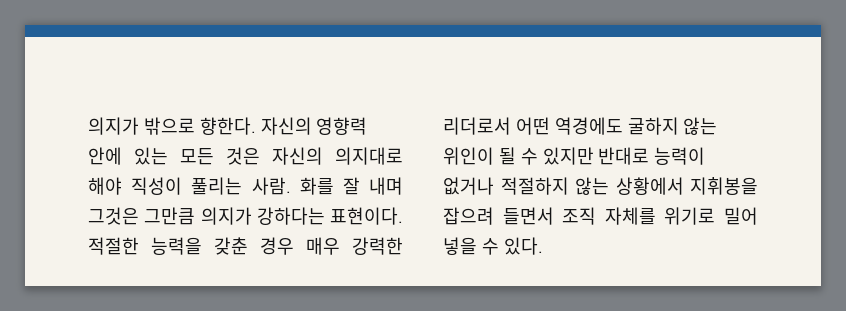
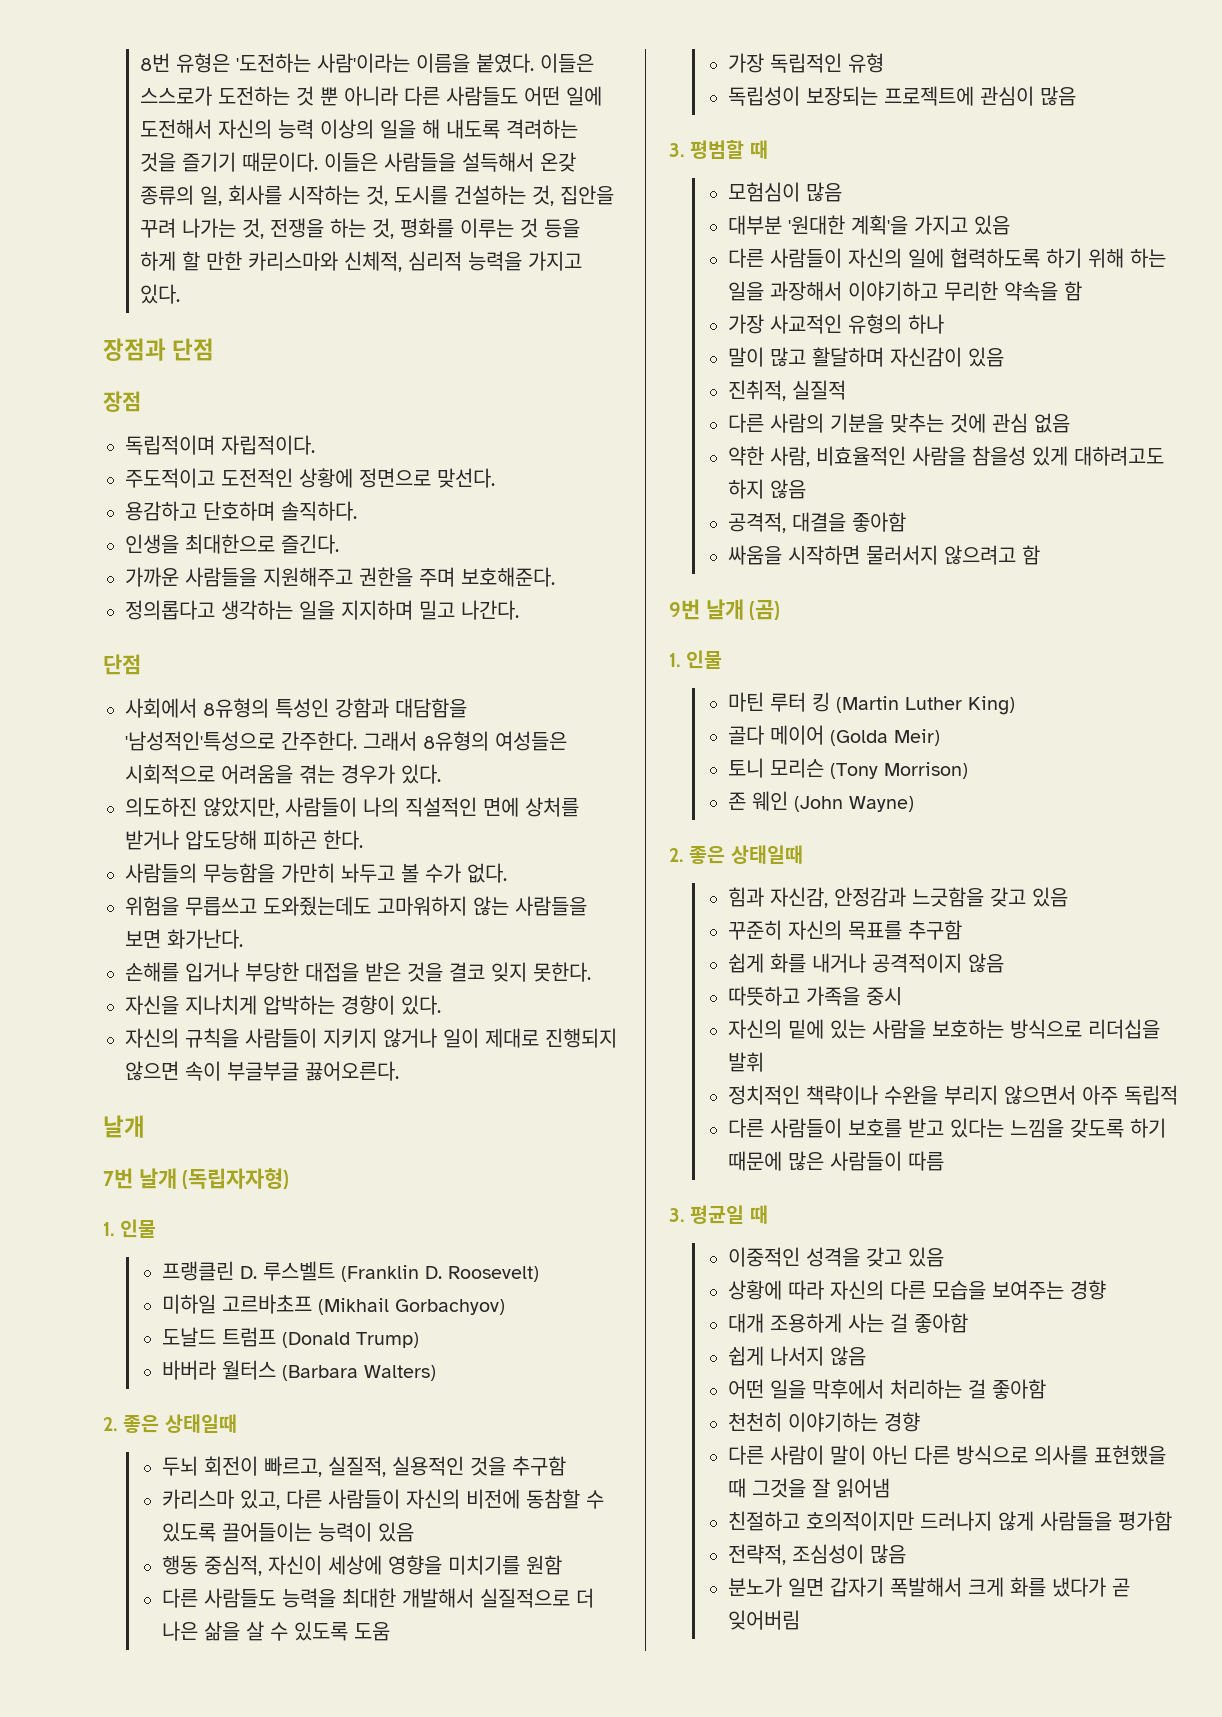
- 의지가 밖으로 향한다. 자신의 영향력 안에 있는 모든 것은 자신의 의지대로 해야 직성이 풀리는 사람. 화를 잘 내며 그것은 그만큼 의지가 강하다는 표현이다. 적절한 능력을 갖춘 경우 매우 강력한 리더로서 어떤 역경에도 굴하지 않는 위인이 될 수 있지만 반대로 능력이 없거나 적절하지 않는 상황에서 지휘봉을 잡으려 들면서 조직 자체를 위기로 밀어 넣을 수 있다.
+ 8번 유형은 '도전하는 사람'이라는 이름을 붙였다. 이들은 스스로가 도전하는 것 뿐 아니라 다른 사람들도 어떤 일에 도전해서 자신의 능력 이상의 일을 해 내도록 격려하는 것을 즐기기 때문이다. 이들은 사람들을 설득해서 온갖 종류의 일, 회사를 시작하는 것, 도시를 건설하는 것, 집안을 꾸려 나가는 것, 전쟁을 하는 것, 평화를 이루는 것 등을 하게 할 만한 카리스마와 신체적, 심리적 능력을 가지고 있다.
+ 장점과 단점
+ 장점
+ 독립적이며 자립적이다.
+ 주도적이고 도전적인 상황에 정면으로 맞선다.
+ 용감하고 단호하며 솔직하다.
+ 인생을 최대한으로 즐긴다.
+ 가까운 사람들을 지원해주고 권한을 주며 보호해준다.
+ 정의롭다고 생각하는 일을 지지하며 밀고 나간다.
+ 단점
+ 사회에서 8유형의 특성인 강함과 대담함을 '남성적인'특성으로 간주한다. 그래서 8유형의 여성들은 시회적으로 어려움을 겪는 경우가 있다.
+ 의도하진 않았지만, 사람들이 나의 직설적인 면에 상처를 받거나 압도당해 피하곤 한다.
+ 사람들의 무능함을 가만히 놔두고 볼 수가 없다.
+ 위험을 무릅쓰고 도와줬는데도 고마워하지 않는 사람들을 보면 화가난다.
+ 손해를 입거나 부당한 대접을 받은 것을 결코 잊지 못한다.
+ 자신을 지나치게 압박하는 경향이 있다.
+ 자신의 규칙을 사람들이 지키지 않거나 일이 제대로 진행되지 않으면 속이 부글부글 끓어오른다.
+ 날개
+ 7번 날개 (독립자자형)
+ 1. 인물
+ 프랭클린 D. 루스벨트 (Franklin D. Roosevelt)
+ 미하일 고르바초프 (Mikhail Gorbachyov)
+ 도날드 트럼프 (Donald Trump)
+ 바버라 월터스 (Barbara Walters)
+ 2. 좋은 상태일때
+ 두뇌 회전이 빠르고, 실질적, 실용적인 것을 추구함
+ 카리스마 있고, 다른 사람들이 자신의 비전에 동참할 수 있도록 끌어들이는 능력이 있음
+ 행동 중심적, 자신이 세상에 영향을 미치기를 원함
+ 다른 사람들도 능력을 최대한 개발해서 실질적으로 더 나은 삶을 살 수 있도록 도움
+ 가장 독립적인 유형
+ 독립성이 보장되는 프로젝트에 관심이 많음
+ 3. 평범할 때
+ 모험심이 많음
+ 대부분 '원대한 계획'을 가지고 있음
+ 다른 사람들이 자신의 일에 협력하도록 하기 위해 하는 일을 과장해서 이야기하고 무리한 약속을 함
+ 가장 사교적인 유형의 하나
+ 말이 많고 활달하며 자신감이 있음
+ 진취적, 실질적
+ 다른 사람의 기분을 맞추는 것에 관심 없음
+ 약한 사람, 비효율적인 사람을 참을성 있게 대하려고도 하지 않음
+ 공격적, 대결을 좋아함
+ 싸움을 시작하면 물러서지 않으려고 함
+ 9번 날개 (곰)
+ 1. 인물
+ 마틴 루터 킹 (Martin Luther King)
+ 골다 메이어 (Golda Meir)
+ 토니 모리슨 (Tony Morrison)
+ 존 웨인 (John Wayne)
+ 2. 좋은 상태일때
+ 힘과 자신감, 안정감과 느긋함을 갖고 있음
+ 꾸준히 자신의 목표를 추구함
+ 쉽게 화를 내거나 공격적이지 않음
+ 따뜻하고 가족을 중시
+ 자신의 밑에 있는 사람을 보호하는 방식으로 리더십을 발휘
+ 정치적인 책략이나 수완을 부리지 않으면서 아주 독립적
+ 다른 사람들이 보호를 받고 있다는 느낌을 갖도록 하기 때문에 많은 사람들이 따름
+ 3. 평균일 때
+ 이중적인 성격을 갖고 있음
+ 상황에 따라 자신의 다른 모습을 보여주는 경향
+ 대개 조용하게 사는 걸 좋아함
+ 쉽게 나서지 않음
+ 어떤 일을 막후에서 처리하는 걸 좋아함
+ 천천히 이야기하는 경향
+ 다른 사람이 말이 아닌 다른 방식으로 의사를 표현했을 때 그것을 잘 읽어냄
+ 친절하고 호의적이지만 드러나지 않게 사람들을 평가함
+ 전략적, 조심성이 많음
+ 분노가 일면 갑자기 폭발해서 크게 화를 냈다가 곧 잊어버림

